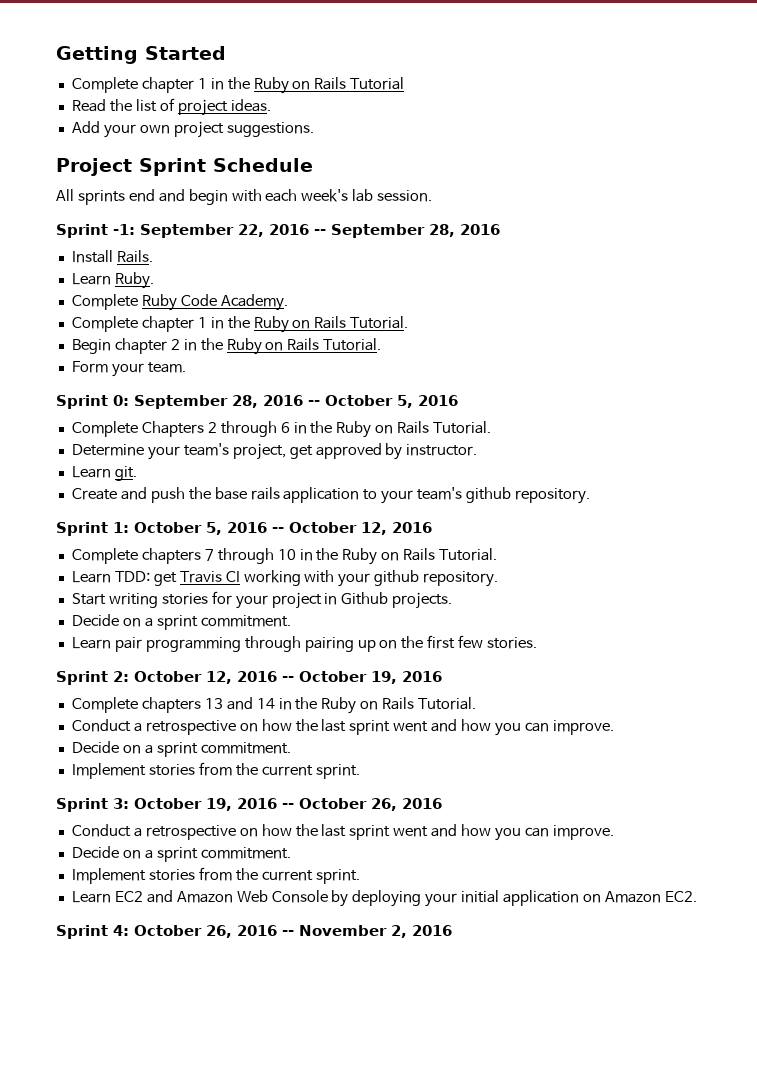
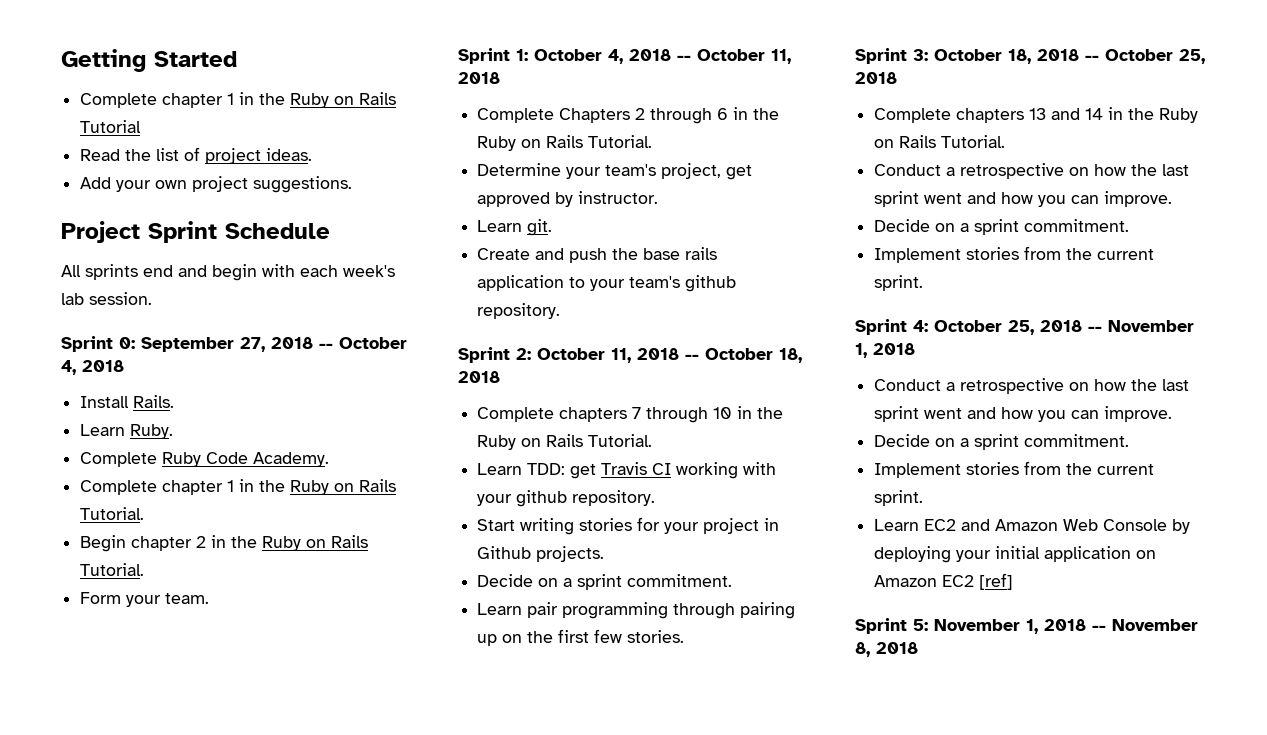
- Sprint -1: September 22, 2016 -- September 28, 2016
+ Sprint 0: September 27, 2018 -- October 4, 2018
- Sprint 0: September 28, 2016 -- October 5, 2016
+ Sprint 1: October 4, 2018 -- October 11, 2018
- Sprint 1: October 5, 2016 -- October 12, 2016
+ Sprint 2: October 11, 2018 -- October 18, 2018
- Sprint 2: October 12, 2016 -- October 19, 2016
+ Sprint 3: October 18, 2018 -- October 25, 2018
- Sprint 3: October 19, 2016 -- October 26, 2016
+ Sprint 4: October 25, 2018 -- November 1, 2018
- Learn EC2 and Amazon Web Console by deploying your initial application on Amazon EC2.
- Sprint 4: October 26, 2016 -- November 2, 2016
+ Learn EC2 and Amazon Web Console by deploying your initial application on Amazon EC2 [ref]
+ Sprint 5: November 1, 2018 -- November 8, 2018

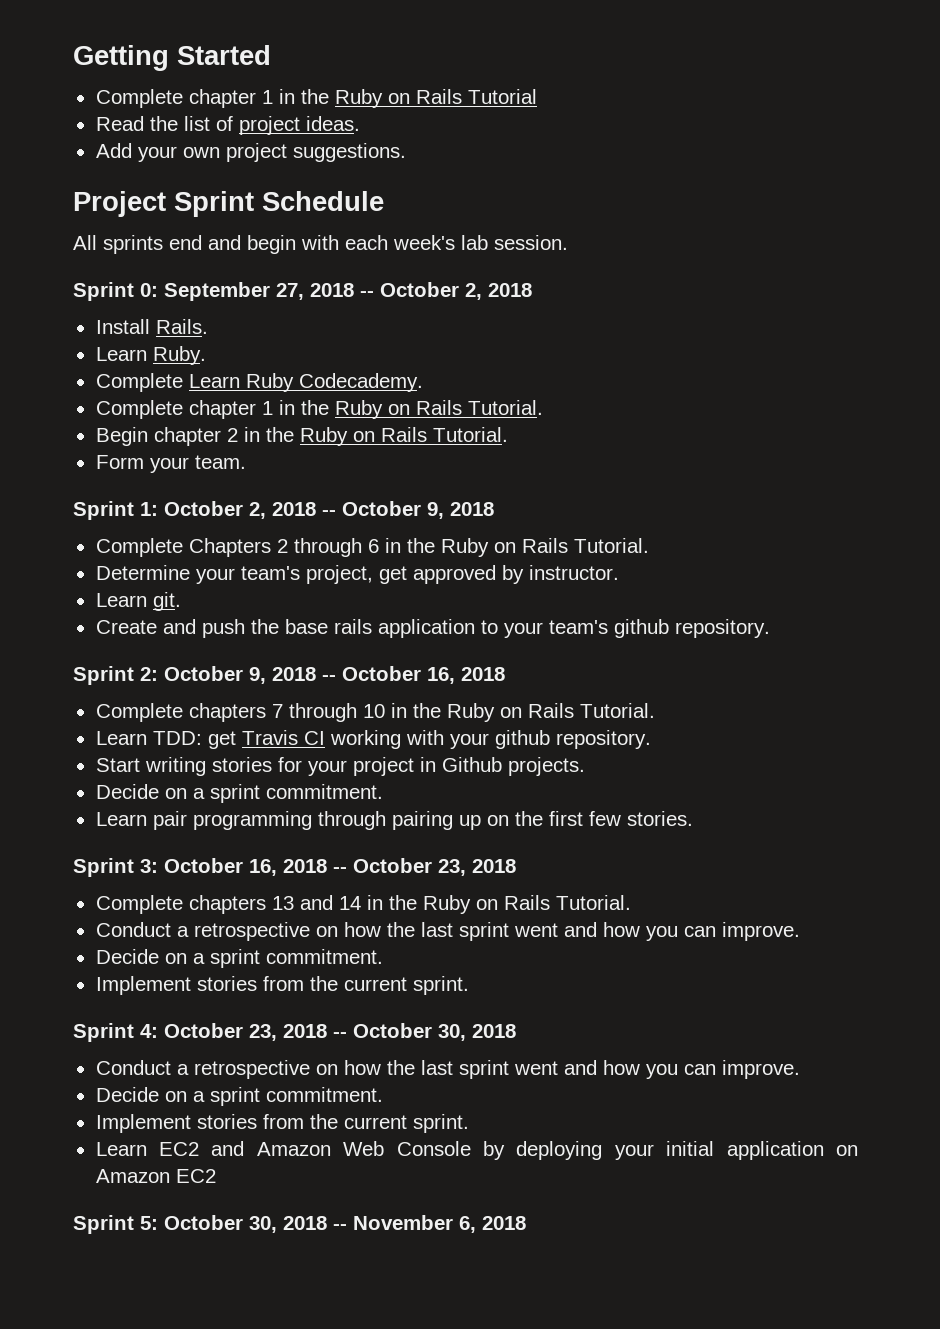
- Sprint 0: September 27, 2018 -- October 4, 2018
+ Sprint 0: September 27, 2018 -- October 2, 2018
- Complete Ruby Code Academy.
+ Complete Learn Ruby Codecademy.
- Sprint 1: October 4, 2018 -- October 11, 2018
+ Sprint 1: October 2, 2018 -- October 9, 2018
- Sprint 2: October 11, 2018 -- October 18, 2018
+ Sprint 2: October 9, 2018 -- October 16, 2018
- Sprint 3: October 18, 2018 -- October 25, 2018
+ Sprint 3: October 16, 2018 -- October 23, 2018
- Sprint 4: October 25, 2018 -- November 1, 2018
+ Sprint 4: October 23, 2018 -- October 30, 2018
- Learn EC2 and Amazon Web Console by deploying your initial application on Amazon EC2 [ref]
+ Learn EC2 and Amazon Web Console by deploying your initial application on Amazon EC2
- Sprint 5: November 1, 2018 -- November 8, 2018
+ Sprint 5: October 30, 2018 -- November 6, 2018

